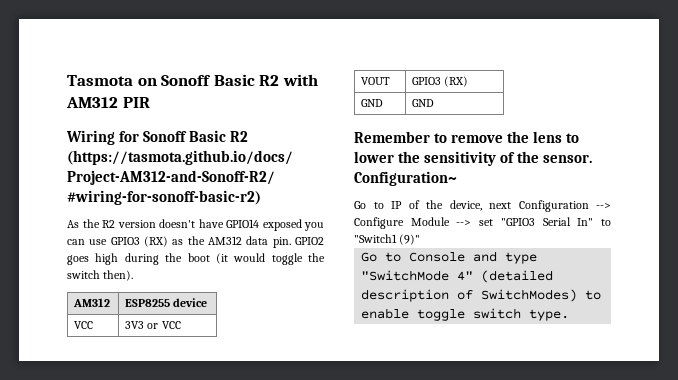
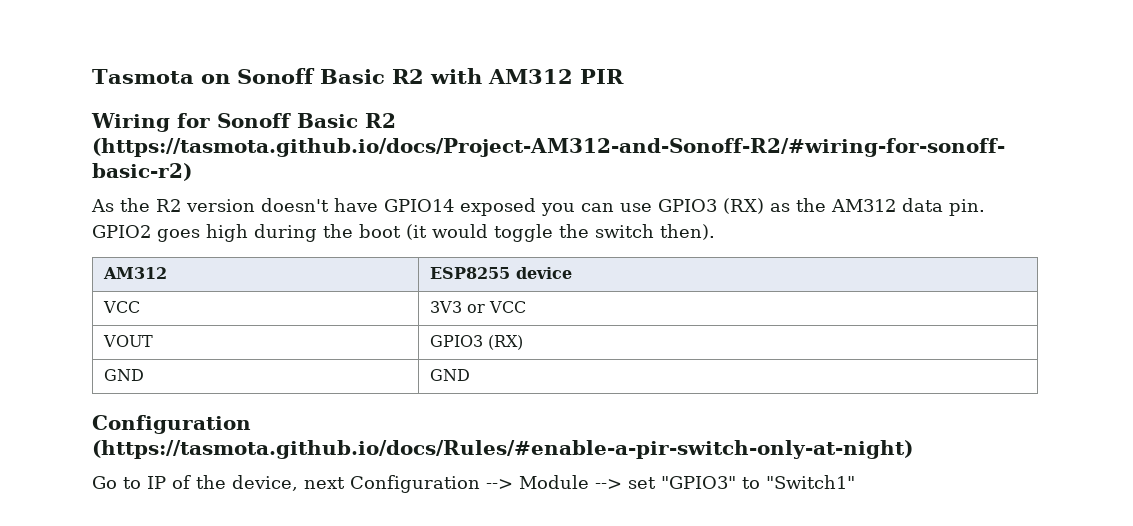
- Remember to remove the lens to lower the sensitivity of the sensor. Configuration~
+ Configuration (https://tasmota.github.io/docs/Rules/#enable-a-pir-switch-only-at-night)
- Go to IP of the device, next Configuration --> Configure Module --> set "GPIO3 Serial In" to "Switch1 (9)"
- Go to Console and type "SwitchMode 4" (detailed description of SwitchModes) to enable toggle switch type.
+ Go to IP of the device, next Configuration --> Module --> set "GPIO3" to "Switch1"

